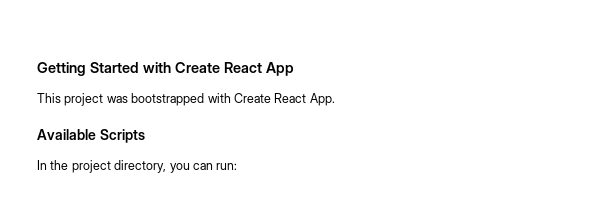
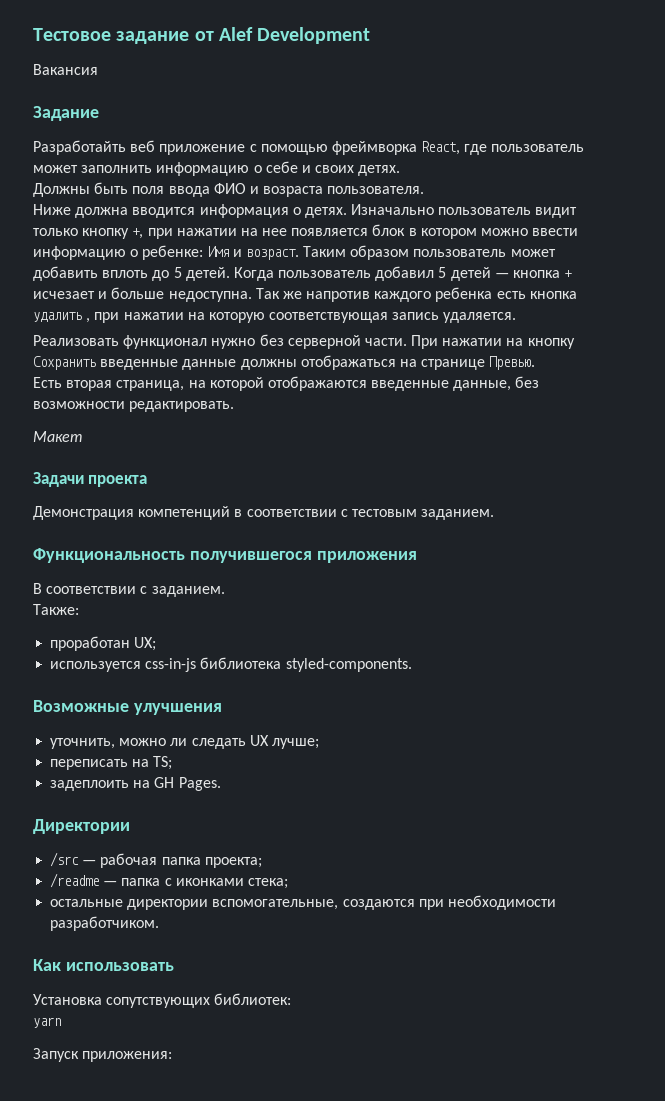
- Getting Started with Create React App
- This project was bootstrapped with Create React App.
- Available Scripts
- In the project directory, you can run:
+ Тестовое задание от Alef Development
+ Вакансия
+ Задание
+ Разработайть веб приложение с помощью фреймворка React, где пользователь может заполнить информацию о себе и своих детях.
+ Должны быть поля ввода ФИО и возраста пользователя.
+ Ниже должна вводится информация о детях. Изначально пользователь видит только кнопку +, при нажатии на нее появляется блок в котором можно ввести информацию о ребенке: Имя и возраст. Таким образом пользователь может добавить вплоть до 5 детей. Когда пользователь добавил 5 детей — кнопка + исчезает и больше недоступна. Так же напротив каждого ребенка есть кнопка удалить , при нажатии на которую соответствующая запись удаляется.
+ Реализовать функционал нужно без серверной части. При нажатии на кнопку Сохранить введенные данные должны отображаться на странице Превью.
+ Есть вторая страница, на которой отображаются введенные данные, без возможности редактировать.
+ Макет
+ Задачи проекта
+ Демонстрация компетенций в соответствии с тестовым заданием.
+ Функциональность получившегося приложения
+ В соответствии с заданием.
+ Также:
+ проработан UX;
+ используется css-in-js библиотека styled-components.
+ Возможные улучшения
+ уточнить, можно ли следать UX лучше;
+ переписать на TS;
+ задеплоить на GH Pages.
+ Директории
+ /src — рабочая папка проекта;
+ /readme — папка с иконками стека;
+ остальные директории вспомогательные, создаются при необходимости разработчиком.
+ Как использовать
+ Установка сопутствующих библиотек:
+ yarn
+ Запуск приложения:

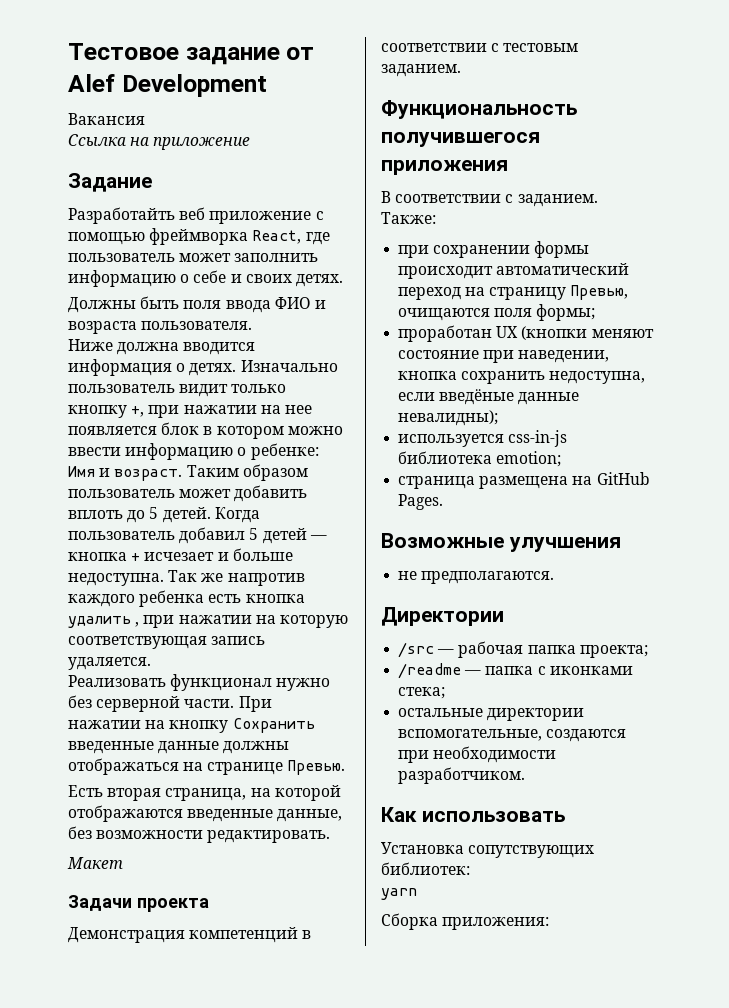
+ Ссылка на приложение
- проработан UX;
- используется css-in-js библиотека styled-components.
+ при сохранении формы происходит автоматический переход на страницу Превью, очищаются поля формы;
+ проработан UX (кнопки меняют состояние при наведении, кнопка сохранить недоступна, если введёные данные невалидны);
+ используется css-in-js библиотека emotion;
+ страница размещена на GitHub Pages.
  Возможные улучшения
- уточнить, можно ли следать UX лучше;
- переписать на TS;
- задеплоить на GH Pages.
+ не предполагаются.
- Запуск приложения:
+ Сборка приложения:

